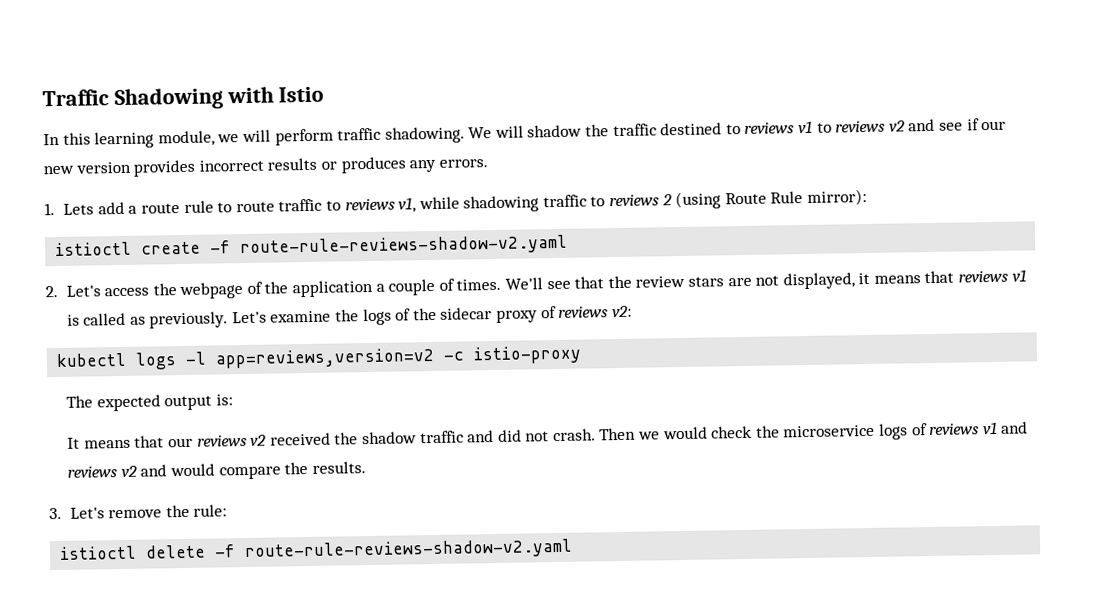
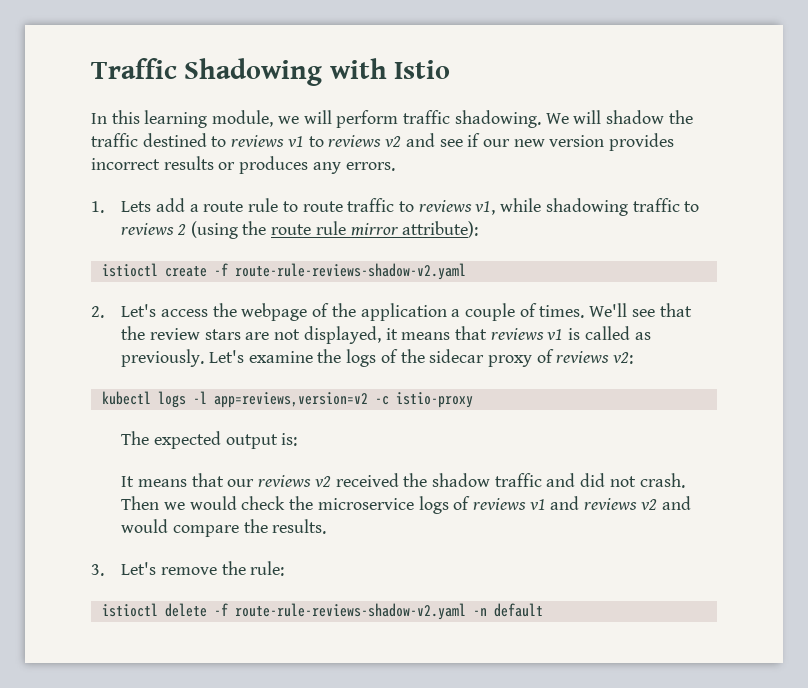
- 1. Lets add a route rule to route traffic to reviews v1, while shadowing traffic to reviews 2 (using Route Rule mirror):
+ 1. Lets add a route rule to route traffic to reviews v1, while shadowing traffic to reviews 2 (using the route rule mirror attribute):
- istioctl delete -f route-rule-reviews-shadow-v2.yaml
+ istioctl delete -f route-rule-reviews-shadow-v2.yaml -n default

